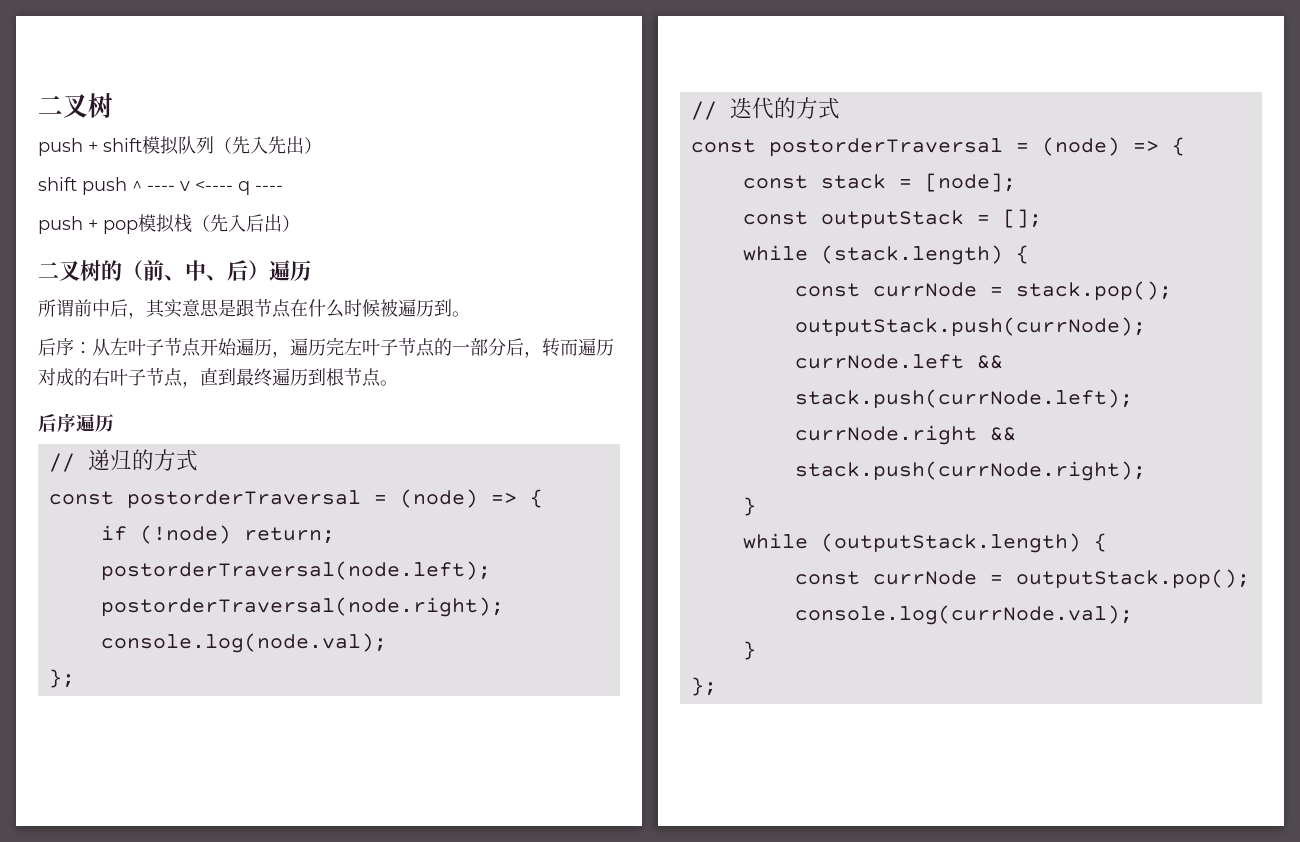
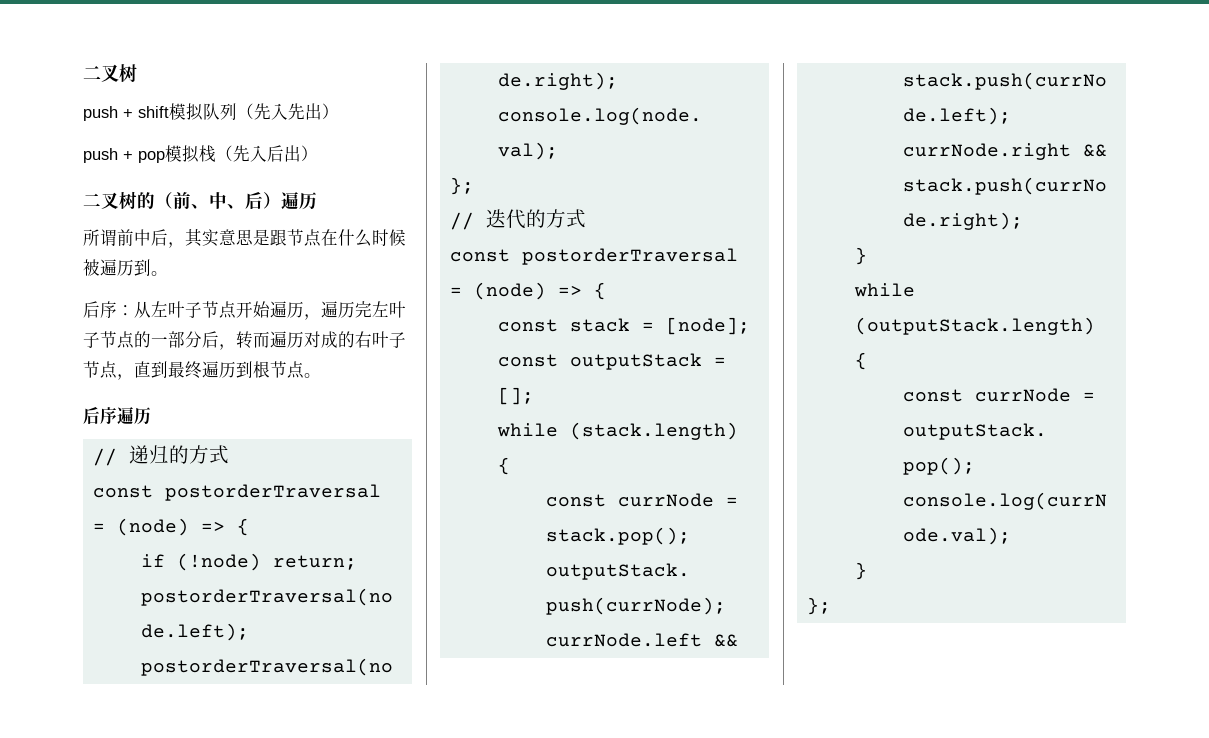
- shift push ^ ---- v <---- q ----

